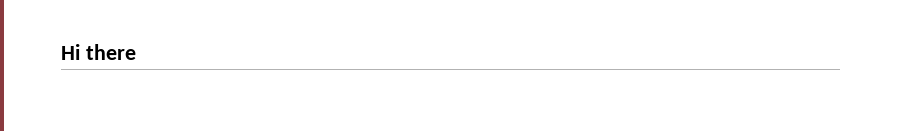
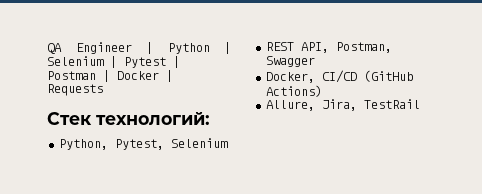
- Hi there
+ QA Engineer | Python | Selenium | Pytest | Postman | Docker | Requests
+ Стек технологий:
+ Python, Pytest, Selenium
+ REST API, Postman, Swagger
+ Docker, CI/CD (GitHub Actions)
+ Allure, Jira, TestRail

